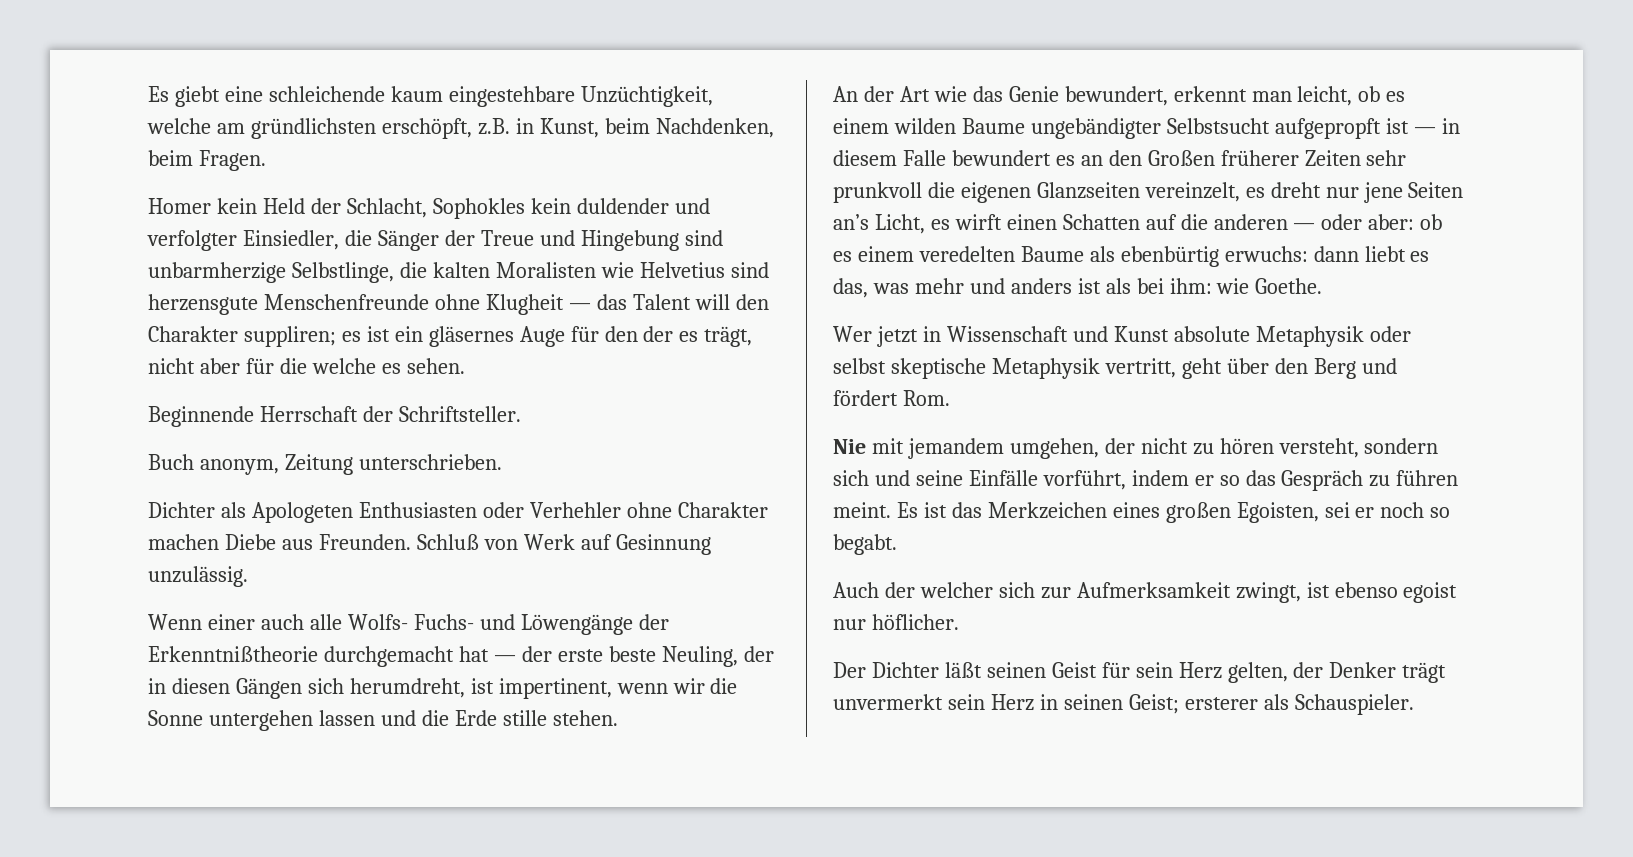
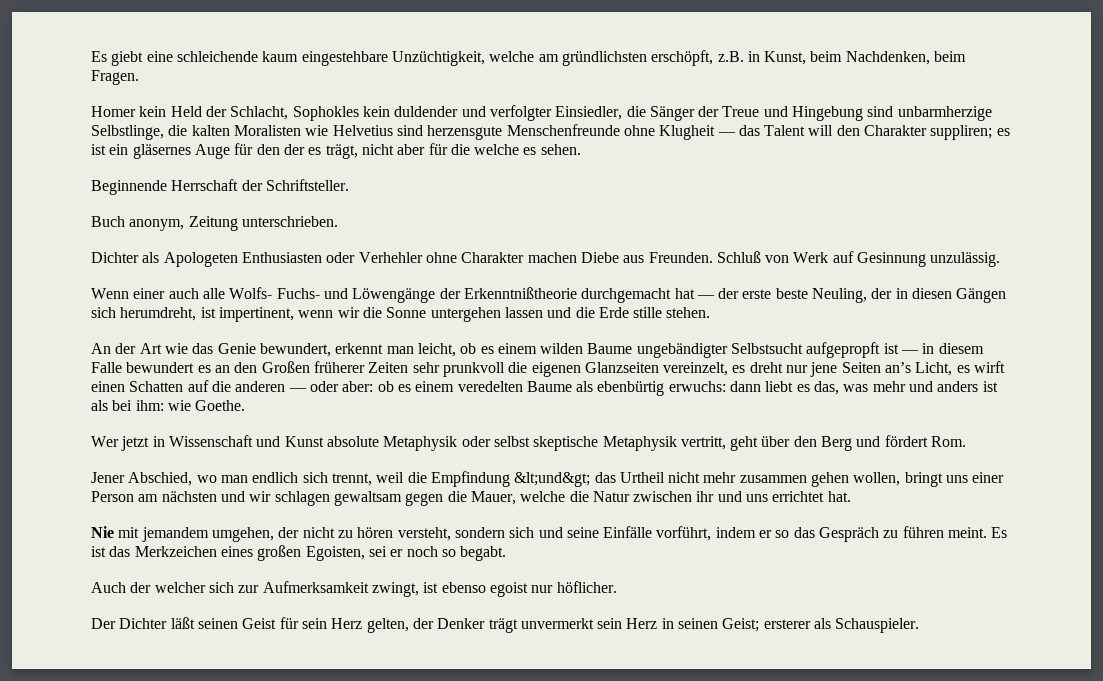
+ Jener Abschied, wo man endlich sich trennt, weil die Empfindung &lt;und&gt; das Urtheil nicht mehr zusammen gehen wollen, bringt uns einer Person am nächsten und wir schlagen gewaltsam gegen die Mauer, welche die Natur zwischen ihr und uns errichtet hat.

